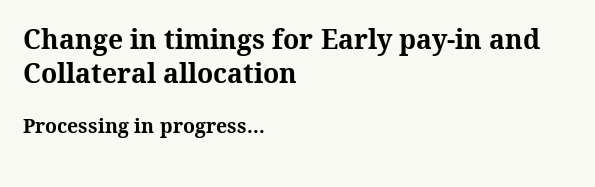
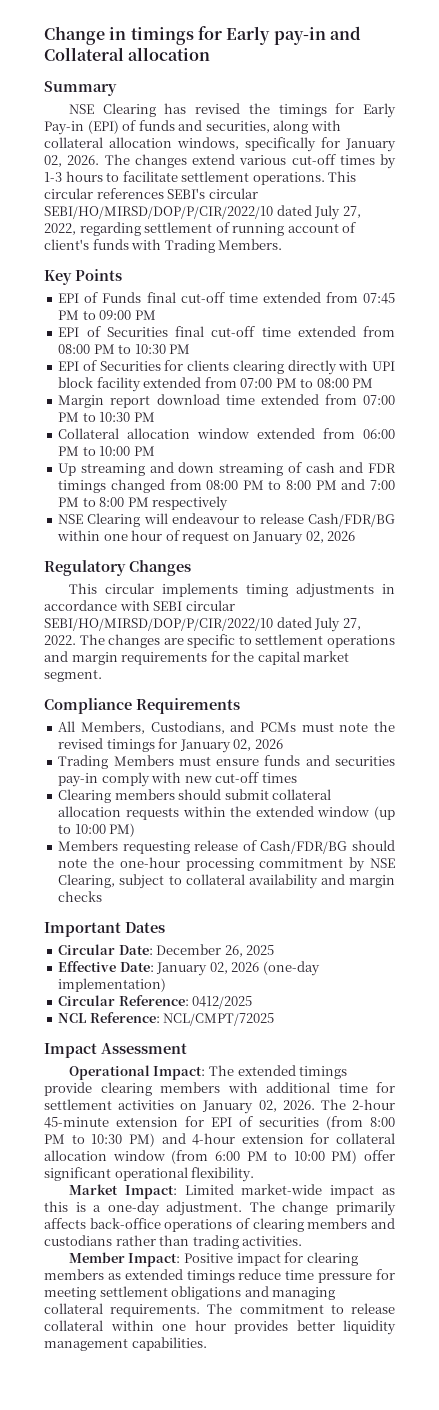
- Processing in progress...
+ Summary
+ NSE Clearing has revised the timings for Early Pay-in (EPI) of funds and securities, along with collateral allocation windows, specifically for January 02, 2026. The changes extend various cut-off times by 1-3 hours to facilitate settlement operations. This circular references SEBI's circular SEBI/HO/MIRSD/DOP/P/CIR/2022/10 dated July 27, 2022, regarding settlement of running account of client's funds with Trading Members.
+ Key Points
+ EPI of Funds final cut-off time extended from 07:45 PM to 09:00 PM
+ EPI of Securities final cut-off time extended from 08:00 PM to 10:30 PM
+ EPI of Securities for clients clearing directly with UPI block facility extended from 07:00 PM to 08:00 PM
+ Margin report download time extended from 07:00 PM to 10:30 PM
+ Collateral allocation window extended from 06:00 PM to 10:00 PM
+ Up streaming and down streaming of cash and FDR timings changed from 08:00 PM to 8:00 PM and 7:00 PM to 8:00 PM respectively
+ NSE Clearing will endeavour to release Cash/FDR/BG within one hour of request on January 02, 2026
+ Regulatory Changes
+ This circular implements timing adjustments in accordance with SEBI circular SEBI/HO/MIRSD/DOP/P/CIR/2022/10 dated July 27, 2022. The changes are specific to settlement operations and margin requirements for the capital market segment.
+ Compliance Requirements
+ All Members, Custodians, and PCMs must note the revised timings for January 02, 2026
+ Trading Members must ensure funds and securities pay-in comply with new cut-off times
+ Clearing members should submit collateral allocation requests within the extended window (up to 10:00 PM)
+ Members requesting release of Cash/FDR/BG should note the one-hour processing commitment by NSE Clearing, subject to collateral availability and margin checks
+ Important Dates
+ Circular Date: December 26, 2025
+ Effective Date: January 02, 2026 (one-day implementation)
+ Circular Reference: 0412/2025
+ NCL Reference: NCL/CMPT/72025
+ Impact Assessment
+ Operational Impact: The extended timings provide clearing members with additional time for settlement activities on January 02, 2026. The 2-hour 45-minute extension for EPI of securities (from 8:00 PM to 10:30 PM) and 4-hour extension for collateral allocation window (from 6:00 PM to 10:00 PM) offer significant operational flexibility.
+ Market Impact: Limited market-wide impact as this is a one-day adjustment. The change primarily affects back-office operations of clearing members and custodians rather than trading activities.
+ Member Impact: Positive impact for clearing members as extended timings reduce time pressure for meeting settlement obligations and managing collateral requirements. The commitment to release collateral within one hour provides better liquidity management capabilities.

